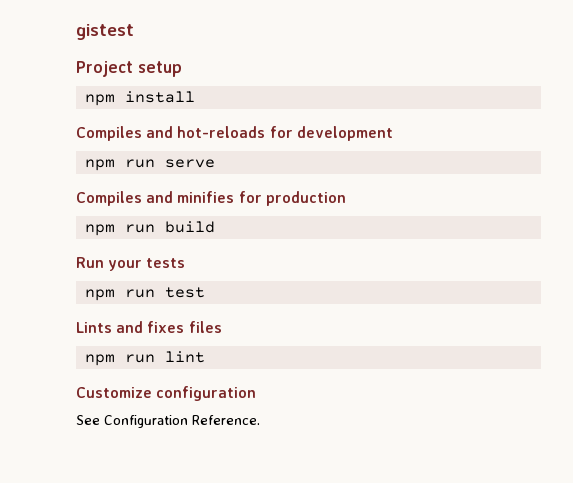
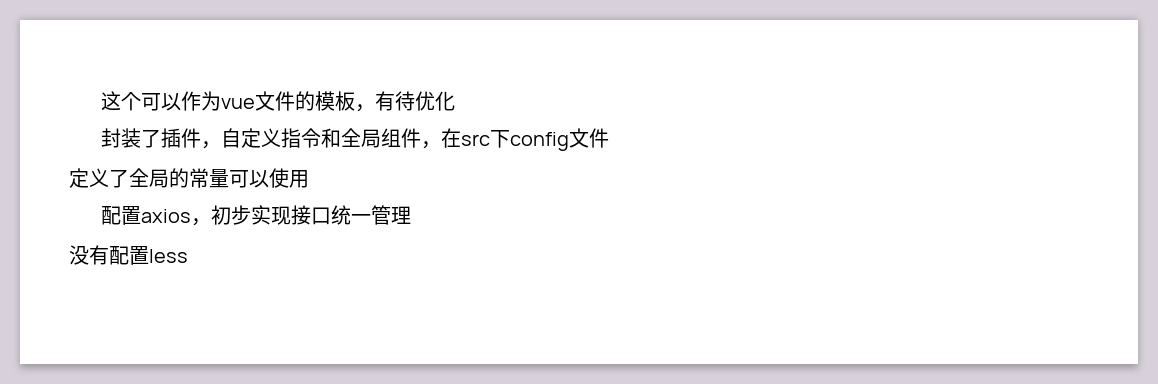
- gistest
- Project setup
- npm install
- Compiles and hot-reloads for development
- npm run serve
- Compiles and minifies for production
- npm run build
- Run your tests
- npm run test
- Lints and fixes files
- npm run lint
- Customize configuration
- See Configuration Reference.
+ 这个可以作为vue文件的模板，有待优化
+ 封装了插件，自定义指令和全局组件，在src下config文件
+ 定义了全局的常量可以使用
+ 配置axios，初步实现接口统一管理
+ 没有配置less

